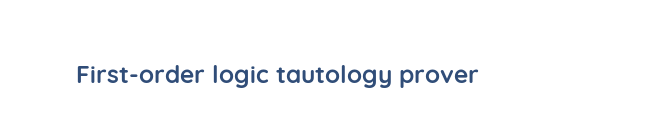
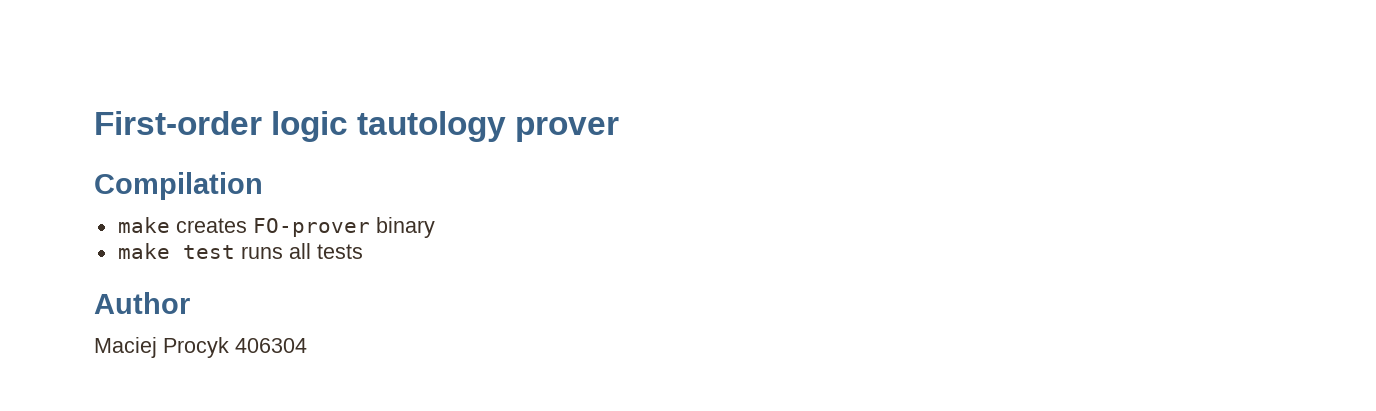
+ Compilation
+ make creates FO-prover binary
+ make test runs all tests
+ Author
+ Maciej Procyk 406304

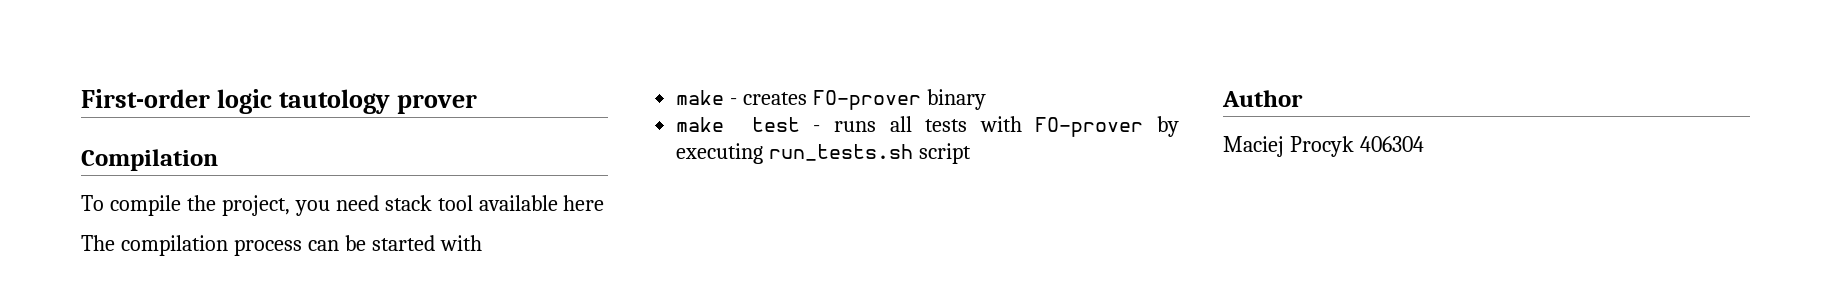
- make creates FO-prover binary
+ To compile the project, you need stack tool available here
+ The compilation process can be started with
+ make - creates FO-prover binary
- make test runs all tests
+ make test - runs all tests with FO-prover by executing run_tests.sh script

